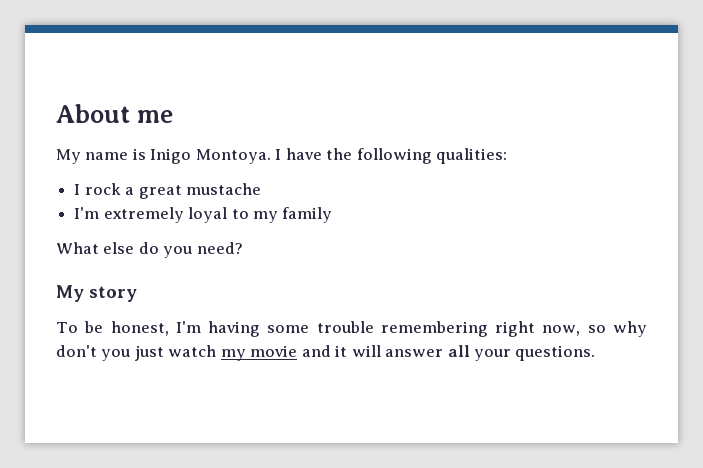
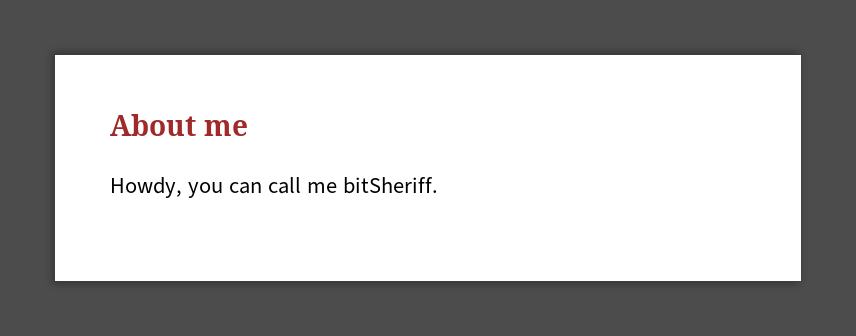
- My name is Inigo Montoya. I have the following qualities:
- I rock a great mustache
- I'm extremely loyal to my family
- What else do you need?
- My story
- To be honest, I'm having some trouble remembering right now, so why don't you just watch my movie and it will answer all your questions.
+ Howdy, you can call me bitSheriff.

